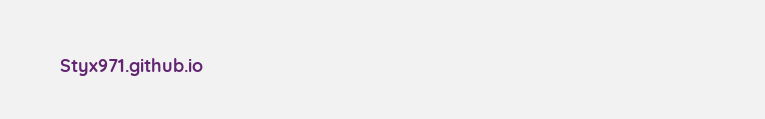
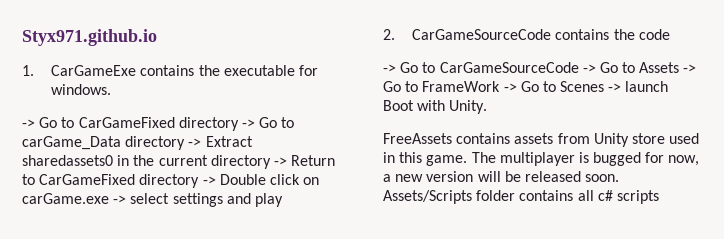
+ 1. CarGameExe contains the executable for windows.
+ -> Go to CarGameFixed directory -> Go to carGame_Data directory -> Extract sharedassets0 in the current directory -> Return to CarGameFixed directory -> Double click on carGame.exe -> select settings and play
+ 2. CarGameSourceCode contains the code
+ -> Go to CarGameSourceCode -> Go to Assets -> Go to FrameWork -> Go to Scenes -> launch Boot with Unity.
+ FreeAssets contains assets from Unity store used in this game. The multiplayer is bugged for now, a new version will be released soon. Assets/Scripts folder contains all c# scripts

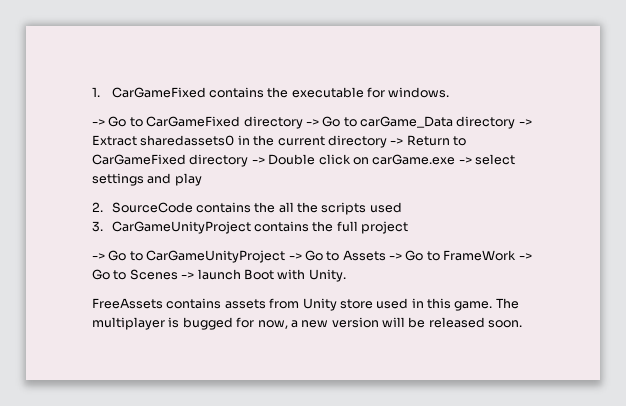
- Styx971.github.io
- 1. CarGameExe contains the executable for windows.
+ 1. CarGameFixed contains the executable for windows.
- 2. CarGameSourceCode contains the code
- -> Go to CarGameSourceCode -> Go to Assets -> Go to FrameWork -> Go to Scenes -> launch Boot with Unity.
+ 2. SourceCode contains the all the scripts used
+ 3. CarGameUnityProject contains the full project
+ -> Go to CarGameUnityProject -> Go to Assets -> Go to FrameWork -> Go to Scenes -> launch Boot with Unity.
- Assets/Scripts folder contains all c# scripts

